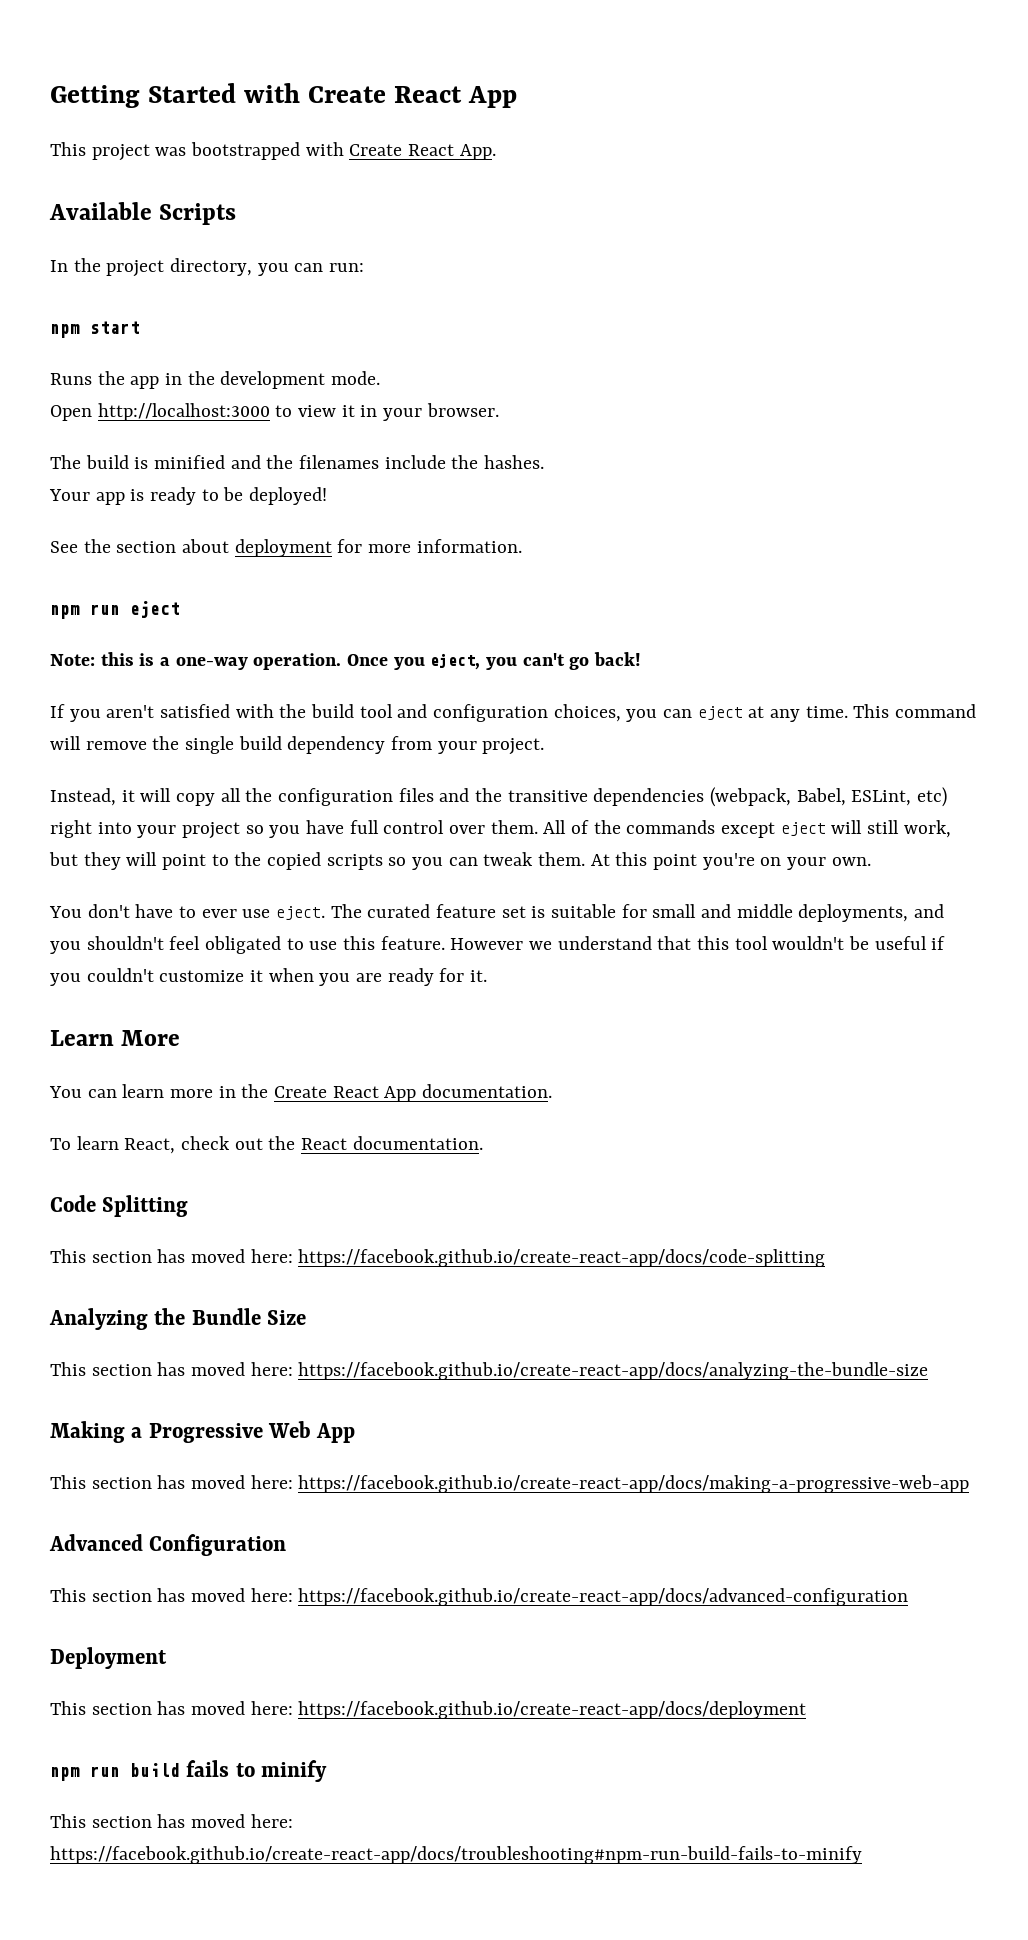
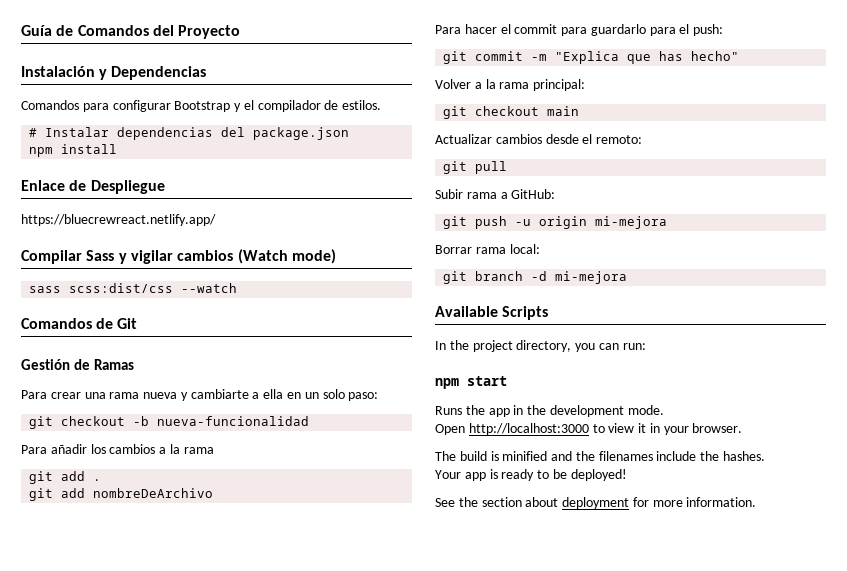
- Getting Started with Create React App
- This project was bootstrapped with Create React App.
+ Guía de Comandos del Proyecto
+ Instalación y Dependencias
+ Comandos para configurar Bootstrap y el compilador de estilos.
+ # Instalar dependencias del package.json
+ npm install
+ Enlace de Despliegue
+ https://bluecrewreact.netlify.app/
+ Compilar Sass y vigilar cambios (Watch mode)
+ sass scss:dist/css --watch
+ Comandos de Git
+ Gestión de Ramas
+ Para crear una rama nueva y cambiarte a ella en un solo paso:
+ git checkout -b nueva-funcionalidad
+ Para añadir los cambios a la rama
+ git add .
+ git add nombreDeArchivo
+ Para hacer el commit para guardarlo para el push:
+ git commit -m "Explica que has hecho"
+ Volver a la rama principal:
+ git checkout main
+ Actualizar cambios desde el remoto:
+ git pull
+ Subir rama a GitHub:
+ git push -u origin mi-mejora
+ Borrar rama local:
+ git branch -d mi-mejora
- npm run eject
- Note: this is a one-way operation. Once you eject, you can't go back!
- If you aren't satisfied with the build tool and configuration choices, you can eject at any time. This command will remove the single build dependency from your project.
- Instead, it will copy all the configuration files and the transitive dependencies (webpack, Babel, ESLint, etc) right into your project so you have full control over them. All of the commands except eject will still work, but they will point to the copied scripts so you can tweak them. At this point you're on your own.
- You don't have to ever use eject. The curated feature set is suitable for small and middle deployments, and you shouldn't feel obligated to use this feature. However we understand that this tool wouldn't be useful if you couldn't customize it when you are ready for it.
- Learn More
- You can learn more in the Create React App documentation.
- To learn React, check out the React documentation.
- Code Splitting
- This section has moved here: https://facebook.github.io/create-react-app/docs/code-splitting
- Analyzing the Bundle Size
- This section has moved here: https://facebook.github.io/create-react-app/docs/analyzing-the-bundle-size
- Making a Progressive Web App
- This section has moved here: https://facebook.github.io/create-react-app/docs/making-a-progressive-web-app
- Advanced Configuration
- This section has moved here: https://facebook.github.io/create-react-app/docs/advanced-configuration
- Deployment
- This section has moved here: https://facebook.github.io/create-react-app/docs/deployment
- npm run build fails to minify
- This section has moved here: https://facebook.github.io/create-react-app/docs/troubleshooting#npm-run-build-fails-to-minify

